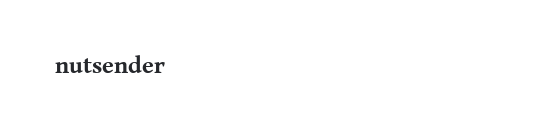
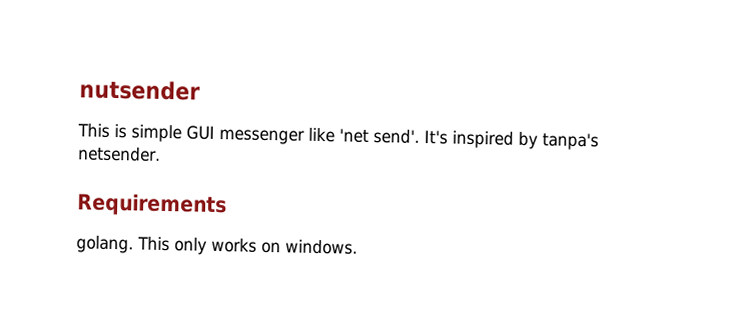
+ This is simple GUI messenger like 'net send'. It's inspired by tanpa's netsender.
+ Requirements
+ golang. This only works on windows.

